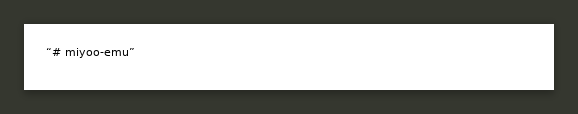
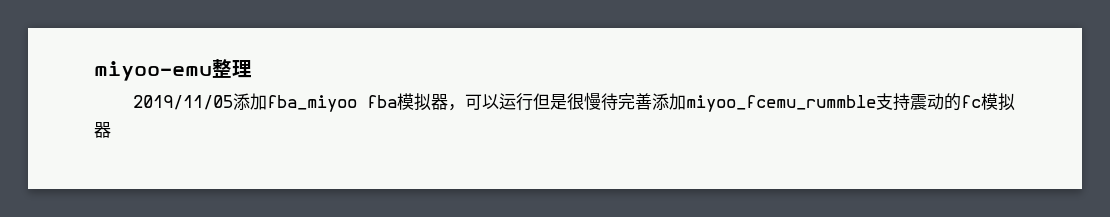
- “# miyoo-emu”
+ miyoo-emu整理
+ 2019/11/05添加fba_miyoo fba模拟器，可以运行但是很慢待完善添加miyoo_fcemu_rummble支持震动的fc模拟器

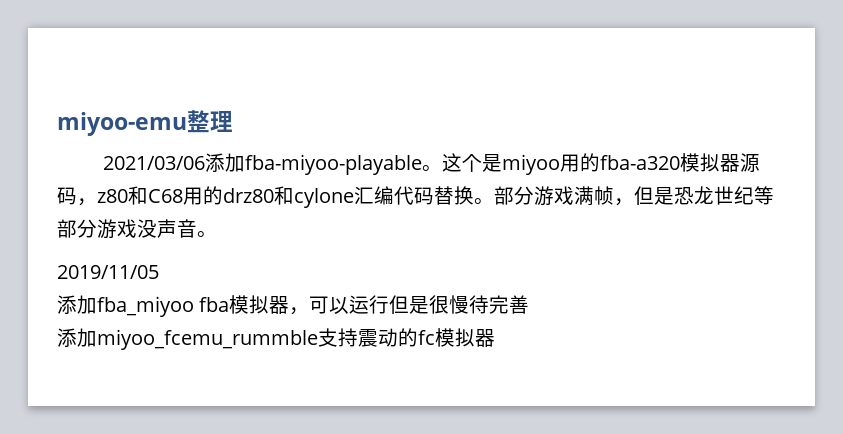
+ 2021/03/06添加fba-miyoo-playable。这个是miyoo用的fba-a320模拟器源码，z80和C68用的drz80和cylone汇编代码替换。部分游戏满帧，但是恐龙世纪等部分游戏没声音。
- 2019/11/05添加fba_miyoo fba模拟器，可以运行但是很慢待完善添加miyoo_fcemu_rummble支持震动的fc模拟器
+ 2019/11/05
+ 添加fba_miyoo fba模拟器，可以运行但是很慢待完善
+ 添加miyoo_fcemu_rummble支持震动的fc模拟器

